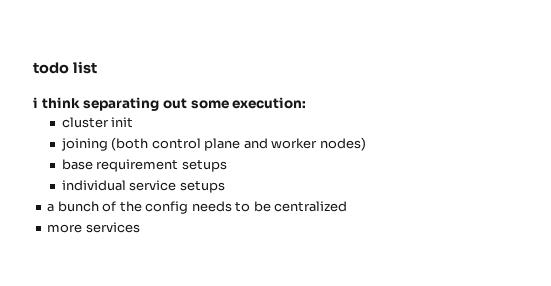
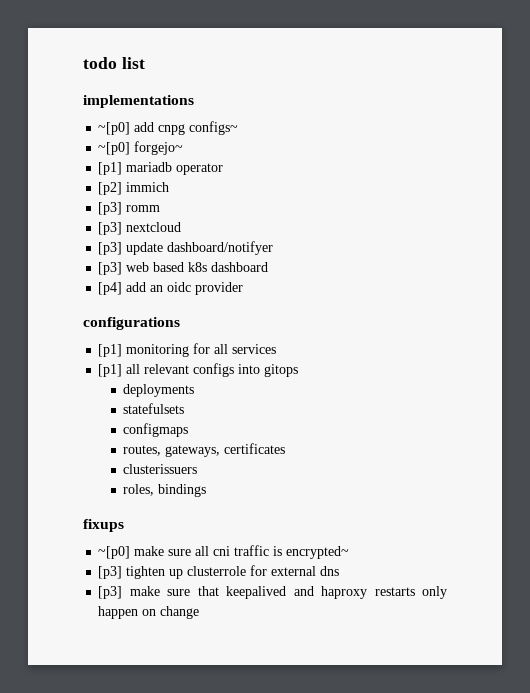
- i think separating out some execution:
- cluster init
- joining (both control plane and worker nodes)
- base requirement setups
- individual service setups
- a bunch of the config needs to be centralized
- more services
+ implementations
+ ~[p0] add cnpg configs~
+ ~[p0] forgejo~
+ [p1] mariadb operator
+ [p2] immich
+ [p3] romm
+ [p3] nextcloud
+ [p3] update dashboard/notifyer
+ [p3] web based k8s dashboard
+ [p4] add an oidc provider
+ configurations
+ [p1] monitoring for all services
+ [p1] all relevant configs into gitops
+ deployments
+ statefulsets
+ configmaps
+ routes, gateways, certificates
+ clusterissuers
+ roles, bindings
+ fixups
+ ~[p0] make sure all cni traffic is encrypted~
+ [p3] tighten up clusterrole for external dns
+ [p3] make sure that keepalived and haproxy restarts only happen on change

